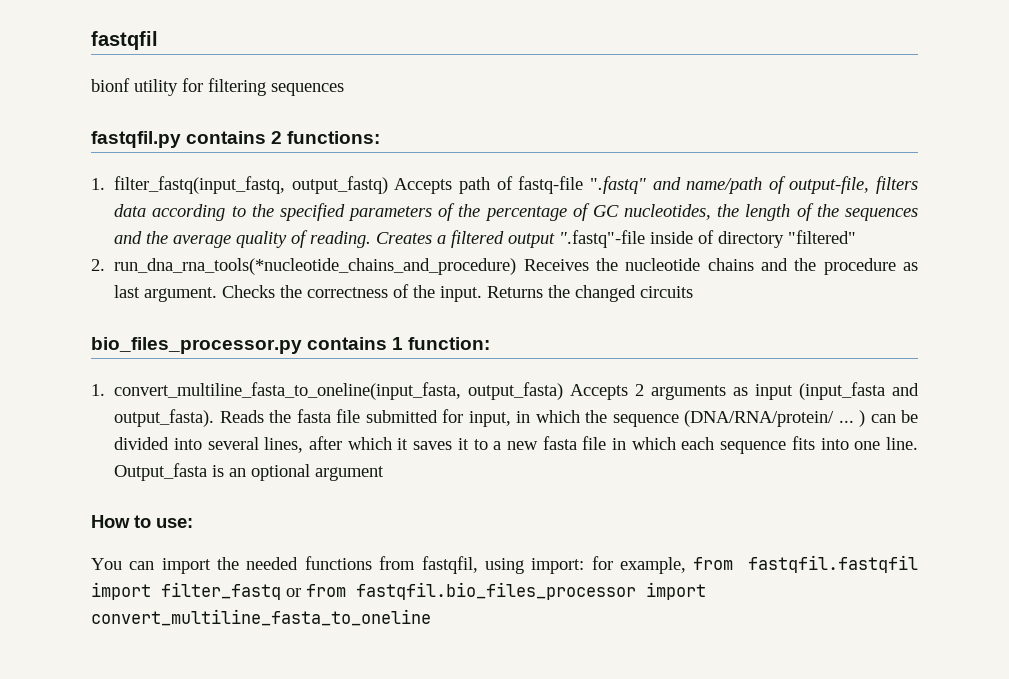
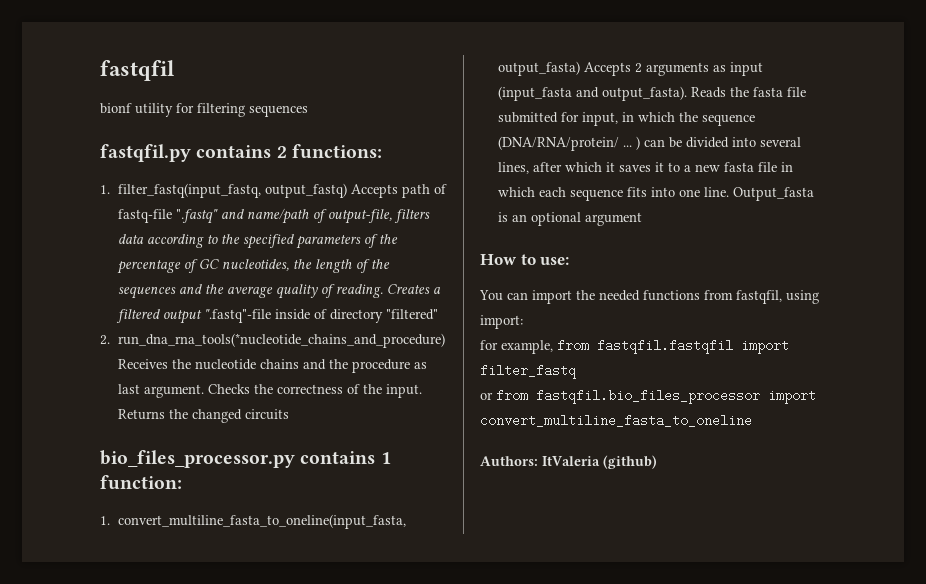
- You can import the needed functions from fastqfil, using import: for example, from fastqfil.fastqfil import filter_fastq or from fastqfil.bio_files_processor import convert_multiline_fasta_to_oneline
+ You can import the needed functions from fastqfil, using import:
+ for example, from fastqfil.fastqfil import filter_fastq
+ or from fastqfil.bio_files_processor import convert_multiline_fasta_to_oneline
+ Authors: ItValeria (github)

